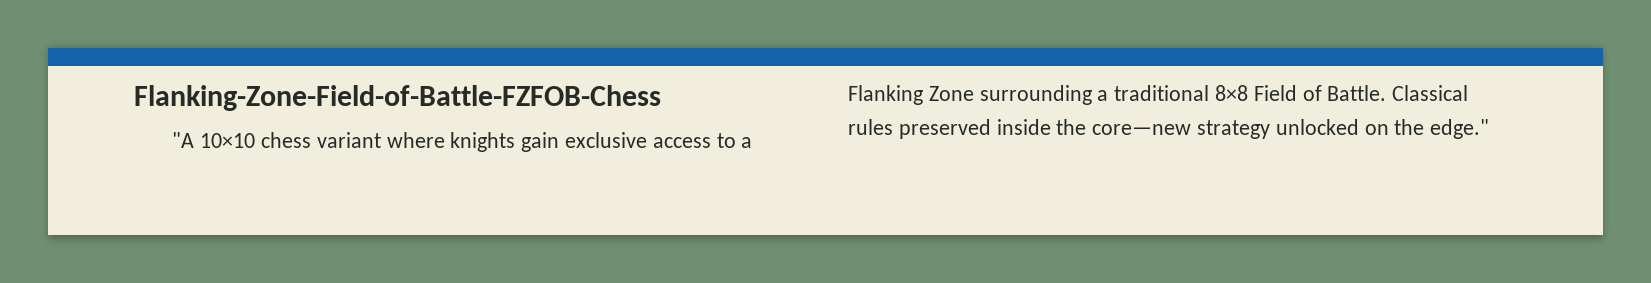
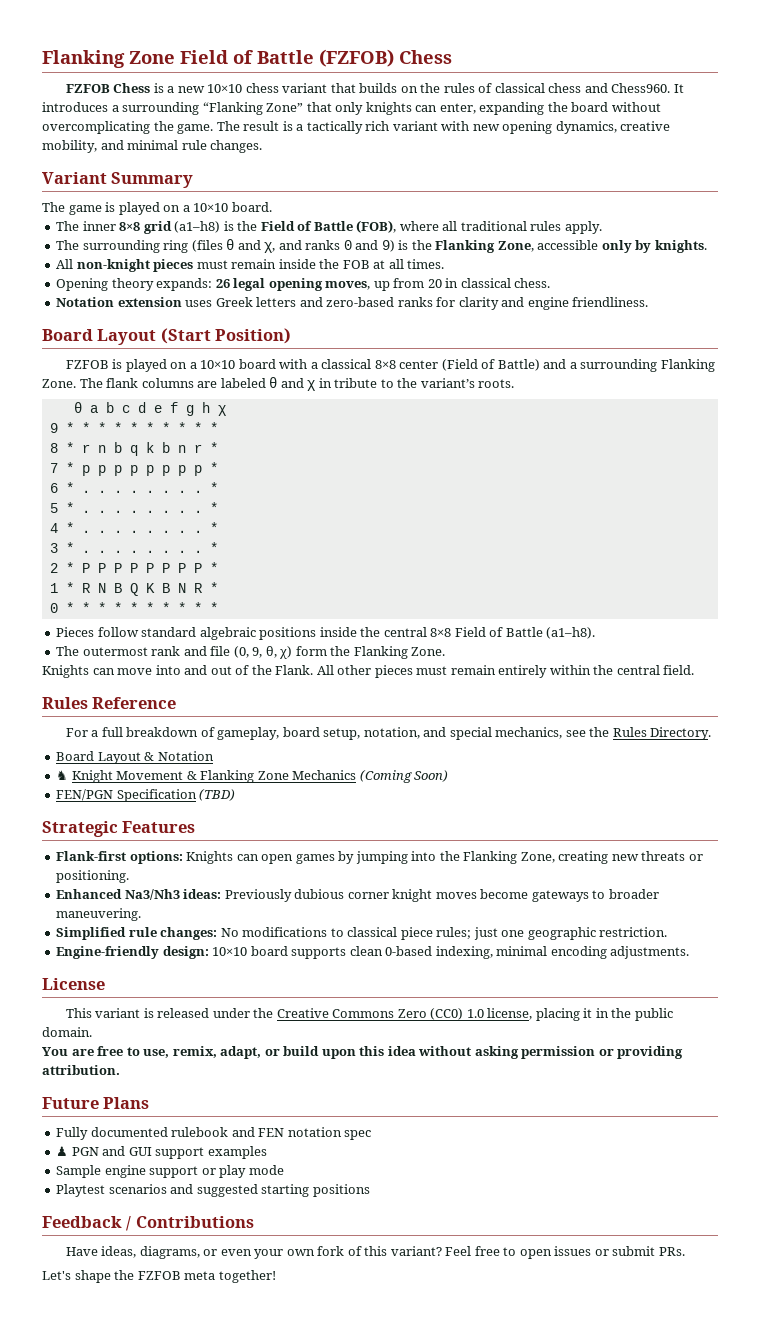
- Flanking-Zone-Field-of-Battle-FZFOB-Chess
- "A 10×10 chess variant where knights gain exclusive access to a Flanking Zone surrounding a traditional 8×8 Field of Battle. Classical rules preserved inside the core—new strategy unlocked on the edge."
+ Flanking Zone Field of Battle (FZFOB) Chess
+ FZFOB Chess is a new 10×10 chess variant that builds on the rules of classical chess and Chess960. It introduces a surrounding “Flanking Zone” that only knights can enter, expanding the board without overcomplicating the game. The result is a tactically rich variant with new opening dynamics, creative mobility, and minimal rule changes.
+ Variant Summary
+ The game is played on a 10×10 board.
+ The inner 8×8 grid (a1–h8) is the Field of Battle (FOB), where all traditional rules apply.
+ The surrounding ring (files θ and χ, and ranks 0 and 9) is the Flanking Zone, accessible only by knights.
+ All non-knight pieces must remain inside the FOB at all times.
+ Opening theory expands: 26 legal opening moves, up from 20 in classical chess.
+ Notation extension uses Greek letters and zero-based ranks for clarity and engine friendliness.
+ Board Layout (Start Position)
+ FZFOB is played on a 10×10 board with a classical 8×8 center (Field of Battle) and a surrounding Flanking Zone. The flank columns are labeled θ and χ in tribute to the variant’s roots.
+ θ a b c d e f g h χ
+ 9 * * * * * * * * * *
+ 8 * r n b q k b n r *
+ 7 * p p p p p p p p *
+ 6 * . . . . . . . . *
+ 5 * . . . . . . . . *
+ 4 * . . . . . . . . *
+ 3 * . . . . . . . . *
+ 2 * P P P P P P P P *
+ 1 * R N B Q K B N R *
+ 0 * * * * * * * * * *
+ Pieces follow standard algebraic positions inside the central 8×8 Field of Battle (a1–h8).
+ The outermost rank and file (0, 9, θ, χ) form the Flanking Zone.
+ Knights can move into and out of the Flank. All other pieces must remain entirely within the central field.
+ Rules Reference
+ For a full breakdown of gameplay, board setup, notation, and special mechanics, see the Rules Directory.
+ Board Layout & Notation
+ ♞ Knight Movement & Flanking Zone Mechanics (Coming Soon)
+ FEN/PGN Specification (TBD)
+ Strategic Features
+ Flank-first options: Knights can open games by jumping into the Flanking Zone, creating new threats or positioning.
+ Enhanced Na3/Nh3 ideas: Previously dubious corner knight moves become gateways to broader maneuvering.
+ Simplified rule changes: No modifications to classical piece rules; just one geographic restriction.
+ Engine-friendly design: 10×10 board supports clean 0-based indexing, minimal encoding adjustments.
+ License
+ This variant is released under the Creative Commons Zero (CC0) 1.0 license, placing it in the public domain.
+ You are free to use, remix, adapt, or build upon this idea without asking permission or providing attribution.
+ Future Plans
+ Fully documented rulebook and FEN notation spec
+ ♟ PGN and GUI support examples
+ Sample engine support or play mode
+ Playtest scenarios and suggested starting positions
+ Feedback / Contributions
+ Have ideas, diagrams, or even your own fork of this variant? Feel free to open issues or submit PRs.
+ Let's shape the FZFOB meta together!

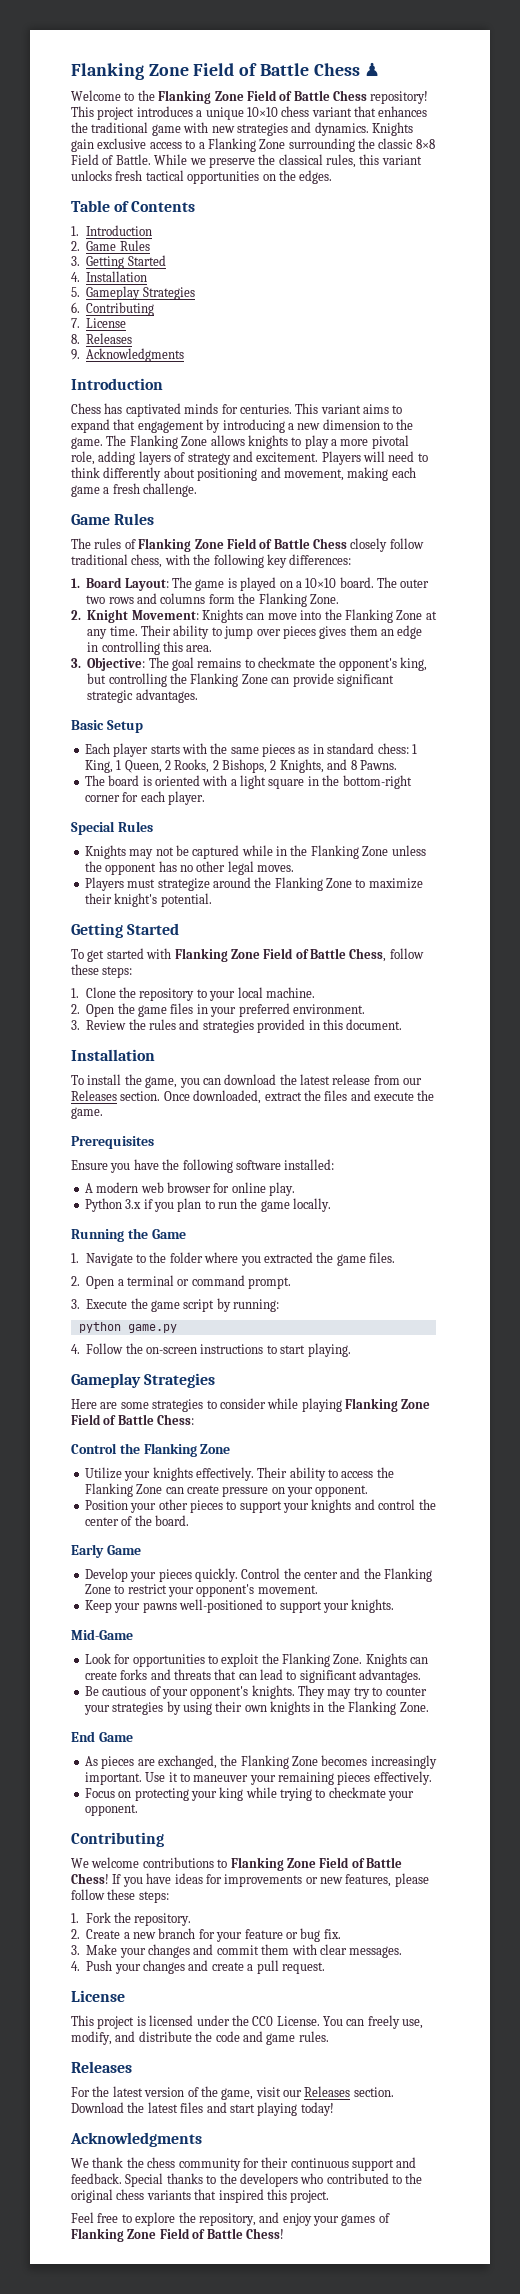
- Flanking Zone Field of Battle (FZFOB) Chess
- FZFOB Chess is a new 10×10 chess variant that builds on the rules of classical chess and Chess960. It introduces a surrounding “Flanking Zone” that only knights can enter, expanding the board without overcomplicating the game. The result is a tactically rich variant with new opening dynamics, creative mobility, and minimal rule changes.
- Variant Summary
- The game is played on a 10×10 board.
- The inner 8×8 grid (a1–h8) is the Field of Battle (FOB), where all traditional rules apply.
- The surrounding ring (files θ and χ, and ranks 0 and 9) is the Flanking Zone, accessible only by knights.
- All non-knight pieces must remain inside the FOB at all times.
- Opening theory expands: 26 legal opening moves, up from 20 in classical chess.
- Notation extension uses Greek letters and zero-based ranks for clarity and engine friendliness.
- Board Layout (Start Position)
- FZFOB is played on a 10×10 board with a classical 8×8 center (Field of Battle) and a surrounding Flanking Zone. The flank columns are labeled θ and χ in tribute to the variant’s roots.
- θ a b c d e f g h χ
- 9 * * * * * * * * * *
- 8 * r n b q k b n r *
- 7 * p p p p p p p p *
- 6 * . . . . . . . . *
- 5 * . . . . . . . . *
- 4 * . . . . . . . . *
- 3 * . . . . . . . . *
- 2 * P P P P P P P P *
- 1 * R N B Q K B N R *
- 0 * * * * * * * * * *
- Pieces follow standard algebraic positions inside the central 8×8 Field of Battle (a1–h8).
- The outermost rank and file (0, 9, θ, χ) form the Flanking Zone.
+ Flanking Zone Field of Battle Chess ♟
+ Welcome to the Flanking Zone Field of Battle Chess repository! This project introduces a unique 10×10 chess variant that enhances the traditional game with new strategies and dynamics. Knights gain exclusive access to a Flanking Zone surrounding the classic 8×8 Field of Battle. While we preserve the classical rules, this variant unlocks fresh tactical opportunities on the edges.
+ Table of Contents
+ 1. Introduction
+ 2. Game Rules
+ 3. Getting Started
+ 4. Installation
+ 5. Gameplay Strategies
+ 6. Contributing
+ 7. License
+ 8. Releases
+ 9. Acknowledgments
+ Introduction
+ Chess has captivated minds for centuries. This variant aims to expand that engagement by introducing a new dimension to the game. The Flanking Zone allows knights to play a more pivotal role, adding layers of strategy and excitement. Players will need to think differently about positioning and movement, making each game a fresh challenge.
+ Game Rules
+ The rules of Flanking Zone Field of Battle Chess closely follow traditional chess, with the following key differences:
+ 1. Board Layout: The game is played on a 10×10 board. The outer two rows and columns form the Flanking Zone.
- Knights can move into and out of the Flank. All other pieces must remain entirely within the central field.
- Rules Reference
- For a full breakdown of gameplay, board setup, notation, and special mechanics, see the Rules Directory.
- Board Layout & Notation
- ♞ Knight Movement & Flanking Zone Mechanics (Coming Soon)
- FEN/PGN Specification (TBD)
- Strategic Features
- Flank-first options: Knights can open games by jumping into the Flanking Zone, creating new threats or positioning.
- Enhanced Na3/Nh3 ideas: Previously dubious corner knight moves become gateways to broader maneuvering.
- Simplified rule changes: No modifications to classical piece rules; just one geographic restriction.
- Engine-friendly design: 10×10 board supports clean 0-based indexing, minimal encoding adjustments.
+ 2. Knight Movement: Knights can move into the Flanking Zone at any time. Their ability to jump over pieces gives them an edge in controlling this area.
+ 3. Objective: The goal remains to checkmate the opponent's king, but controlling the Flanking Zone can provide significant strategic advantages.
+ Basic Setup
+ Each player starts with the same pieces as in standard chess: 1 King, 1 Queen, 2 Rooks, 2 Bishops, 2 Knights, and 8 Pawns.
+ The board is oriented with a light square in the bottom-right corner for each player.
+ Special Rules
+ Knights may not be captured while in the Flanking Zone unless the opponent has no other legal moves.
+ Players must strategize around the Flanking Zone to maximize their knight's potential.
+ Getting Started
+ To get started with Flanking Zone Field of Battle Chess, follow these steps:
+ 1. Clone the repository to your local machine.
+ 2. Open the game files in your preferred environment.
+ 3. Review the rules and strategies provided in this document.
+ Installation
+ To install the game, you can download the latest release from our Releases section. Once downloaded, extract the files and execute the game.
+ Prerequisites
+ Ensure you have the following software installed:
+ A modern web browser for online play.
+ Python 3.x if you plan to run the game locally.
+ Running the Game
+ 1. Navigate to the folder where you extracted the game files.
+ 2. Open a terminal or command prompt.
+ 3. Execute the game script by running:
+ python game.py
+ 4. Follow the on-screen instructions to start playing.
+ Gameplay Strategies
+ Here are some strategies to consider while playing Flanking Zone Field of Battle Chess:
+ Control the Flanking Zone
+ Utilize your knights effectively. Their ability to access the Flanking Zone can create pressure on your opponent.
+ Position your other pieces to support your knights and control the center of the board.
+ Early Game
+ Develop your pieces quickly. Control the center and the Flanking Zone to restrict your opponent's movement.
+ Keep your pawns well-positioned to support your knights.
+ Mid-Game
+ Look for opportunities to exploit the Flanking Zone. Knights can create forks and threats that can lead to significant advantages.
+ Be cautious of your opponent's knights. They may try to counter your strategies by using their own knights in the Flanking Zone.
+ End Game
+ As pieces are exchanged, the Flanking Zone becomes increasingly important. Use it to maneuver your remaining pieces effectively.
+ Focus on protecting your king while trying to checkmate your opponent.
+ Contributing
+ We welcome contributions to Flanking Zone Field of Battle Chess! If you have ideas for improvements or new features, please follow these steps:
+ 1. Fork the repository.
+ 2. Create a new branch for your feature or bug fix.
+ 3. Make your changes and commit them with clear messages.
+ 4. Push your changes and create a pull request.
  License
- This variant is released under the Creative Commons Zero (CC0) 1.0 license, placing it in the public domain.
- You are free to use, remix, adapt, or build upon this idea without asking permission or providing attribution.
- Future Plans
- Fully documented rulebook and FEN notation spec
- ♟ PGN and GUI support examples
- Sample engine support or play mode
- Playtest scenarios and suggested starting positions
- Feedback / Contributions
- Have ideas, diagrams, or even your own fork of this variant? Feel free to open issues or submit PRs.
- Let's shape the FZFOB meta together!
+ This project is licensed under the CC0 License. You can freely use, modify, and distribute the code and game rules.
+ Releases
+ For the latest version of the game, visit our Releases section. Download the latest files and start playing today!
+ Acknowledgments
+ We thank the chess community for their continuous support and feedback. Special thanks to the developers who contributed to the original chess variants that inspired this project.
+ Feel free to explore the repository, and enjoy your games of Flanking Zone Field of Battle Chess!

